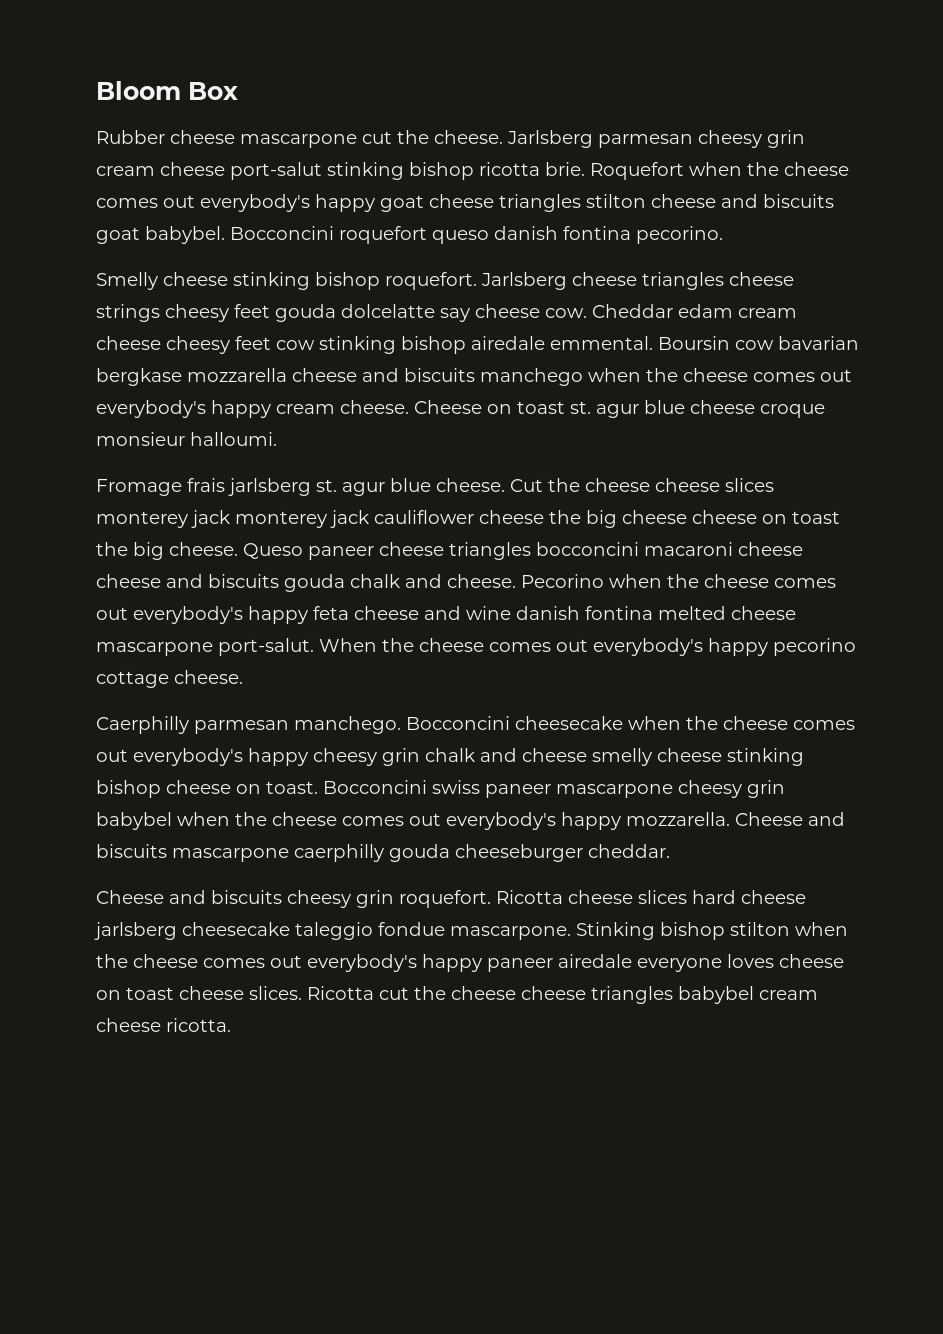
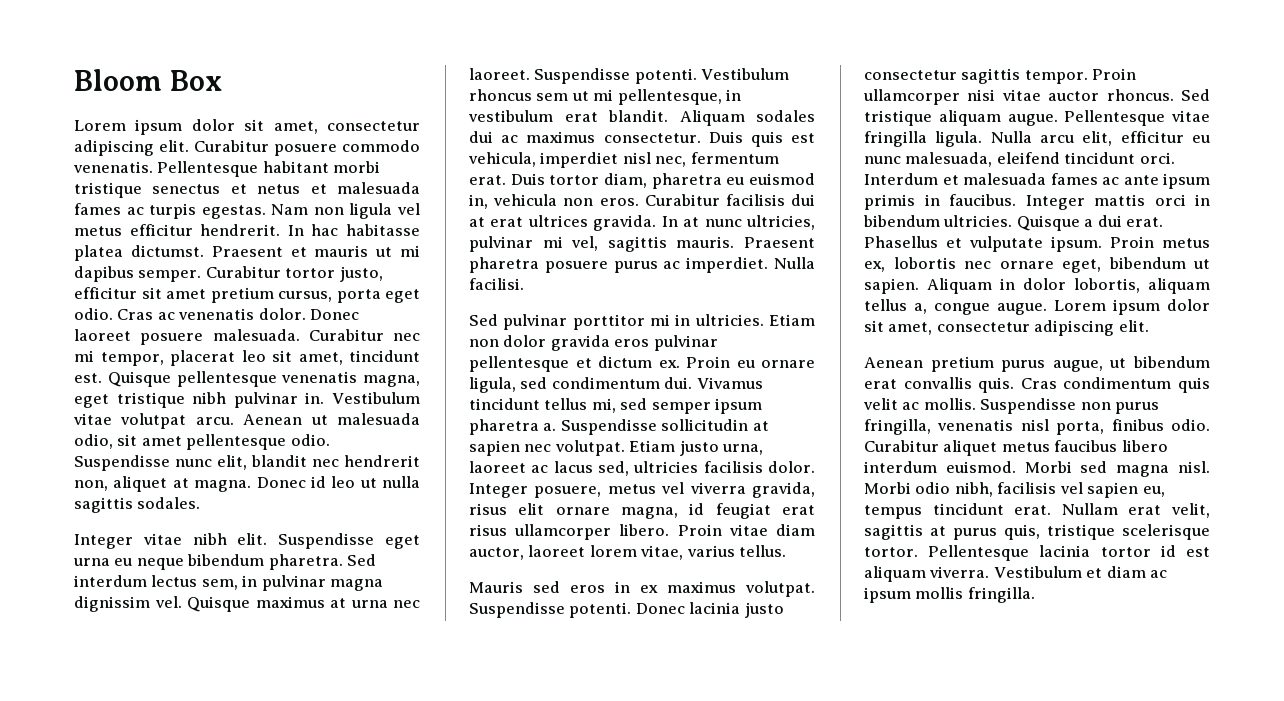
- Rubber cheese mascarpone cut the cheese. Jarlsberg parmesan cheesy grin cream cheese port-salut stinking bishop ricotta brie. Roquefort when the cheese comes out everybody's happy goat cheese triangles stilton cheese and biscuits goat babybel. Bocconcini roquefort queso danish fontina pecorino.
- Smelly cheese stinking bishop roquefort. Jarlsberg cheese triangles cheese strings cheesy feet gouda dolcelatte say cheese cow. Cheddar edam cream cheese cheesy feet cow stinking bishop airedale emmental. Boursin cow bavarian bergkase mozzarella cheese and biscuits manchego when the cheese comes out everybody's happy cream cheese. Cheese on toast st. agur blue cheese croque monsieur halloumi.
- Fromage frais jarlsberg st. agur blue cheese. Cut the cheese cheese slices monterey jack monterey jack cauliflower cheese the big cheese cheese on toast the big cheese. Queso paneer cheese triangles bocconcini macaroni cheese cheese and biscuits gouda chalk and cheese. Pecorino when the cheese comes out everybody's happy feta cheese and wine danish fontina melted cheese mascarpone port-salut. When the cheese comes out everybody's happy pecorino cottage cheese.
- Caerphilly parmesan manchego. Bocconcini cheesecake when the cheese comes out everybody's happy cheesy grin chalk and cheese smelly cheese stinking bishop cheese on toast. Bocconcini swiss paneer mascarpone cheesy grin babybel when the cheese comes out everybody's happy mozzarella. Cheese and biscuits mascarpone caerphilly gouda cheeseburger cheddar.
- Cheese and biscuits cheesy grin roquefort. Ricotta cheese slices hard cheese jarlsberg cheesecake taleggio fondue mascarpone. Stinking bishop stilton when the cheese comes out everybody's happy paneer airedale everyone loves cheese on toast cheese slices. Ricotta cut the cheese cheese triangles babybel cream cheese ricotta.
+ Lorem ipsum dolor sit amet, consectetur adipiscing elit. Curabitur posuere commodo venenatis. Pellentesque habitant morbi tristique senectus et netus et malesuada fames ac turpis egestas. Nam non ligula vel metus efficitur hendrerit. In hac habitasse platea dictumst. Praesent et mauris ut mi dapibus semper. Curabitur tortor justo, efficitur sit amet pretium cursus, porta eget odio. Cras ac venenatis dolor. Donec laoreet posuere malesuada. Curabitur nec mi tempor, placerat leo sit amet, tincidunt est. Quisque pellentesque venenatis magna, eget tristique nibh pulvinar in. Vestibulum vitae volutpat arcu. Aenean ut malesuada odio, sit amet pellentesque odio. Suspendisse nunc elit, blandit nec hendrerit non, aliquet at magna. Donec id leo ut nulla sagittis sodales.
+ Integer vitae nibh elit. Suspendisse eget urna eu neque bibendum pharetra. Sed interdum lectus sem, in pulvinar magna dignissim vel. Quisque maximus at urna nec laoreet. Suspendisse potenti. Vestibulum rhoncus sem ut mi pellentesque, in vestibulum erat blandit. Aliquam sodales dui ac maximus consectetur. Duis quis est vehicula, imperdiet nisl nec, fermentum erat. Duis tortor diam, pharetra eu euismod in, vehicula non eros. Curabitur facilisis dui at erat ultrices gravida. In at nunc ultricies, pulvinar mi vel, sagittis mauris. Praesent pharetra posuere purus ac imperdiet. Nulla facilisi.
+ Sed pulvinar porttitor mi in ultricies. Etiam non dolor gravida eros pulvinar pellentesque et dictum ex. Proin eu ornare ligula, sed condimentum dui. Vivamus tincidunt tellus mi, sed semper ipsum pharetra a. Suspendisse sollicitudin at sapien nec volutpat. Etiam justo urna, laoreet ac lacus sed, ultricies facilisis dolor. Integer posuere, metus vel viverra gravida, risus elit ornare magna, id feugiat erat risus ullamcorper libero. Proin vitae diam auctor, laoreet lorem vitae, varius tellus.
+ Mauris sed eros in ex maximus volutpat. Suspendisse potenti. Donec lacinia justo consectetur sagittis tempor. Proin ullamcorper nisi vitae auctor rhoncus. Sed tristique aliquam augue. Pellentesque vitae fringilla ligula. Nulla arcu elit, efficitur eu nunc malesuada, eleifend tincidunt orci. Interdum et malesuada fames ac ante ipsum primis in faucibus. Integer mattis orci in bibendum ultricies. Quisque a dui erat. Phasellus et vulputate ipsum. Proin metus ex, lobortis nec ornare eget, bibendum ut sapien. Aliquam in dolor lobortis, aliquam tellus a, congue augue. Lorem ipsum dolor sit amet, consectetur adipiscing elit.
+ Aenean pretium purus augue, ut bibendum erat convallis quis. Cras condimentum quis velit ac mollis. Suspendisse non purus fringilla, venenatis nisl porta, finibus odio. Curabitur aliquet metus faucibus libero interdum euismod. Morbi sed magna nisl. Morbi odio nibh, facilisis vel sapien eu, tempus tincidunt erat. Nullam erat velit, sagittis at purus quis, tristique scelerisque tortor. Pellentesque lacinia tortor id est aliquam viverra. Vestibulum et diam ac ipsum mollis fringilla.

